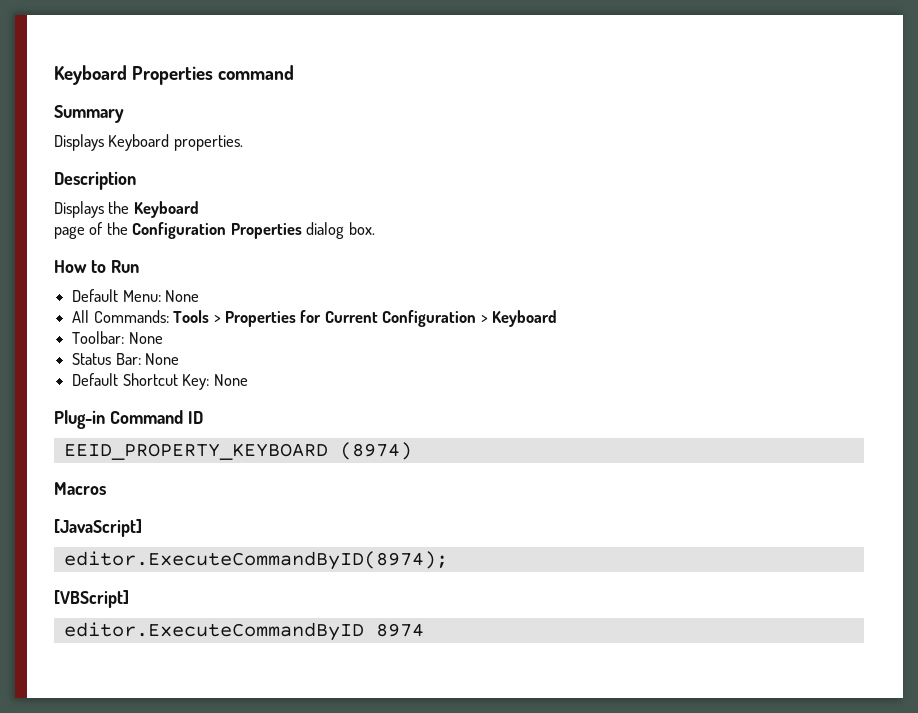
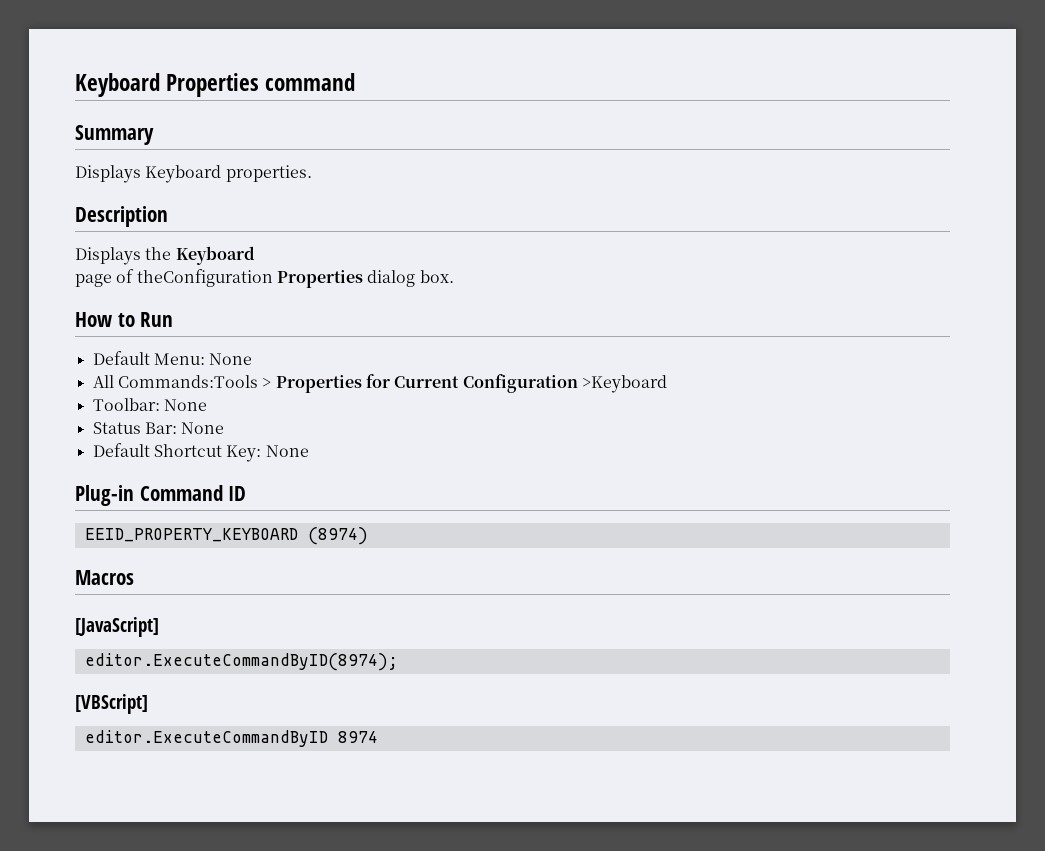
- page of the Configuration Properties dialog box.
+ page of theConfiguration Properties dialog box.
- All Commands: Tools > Properties for Current Configuration > Keyboard
+ All Commands:Tools > Properties for Current Configuration >Keyboard

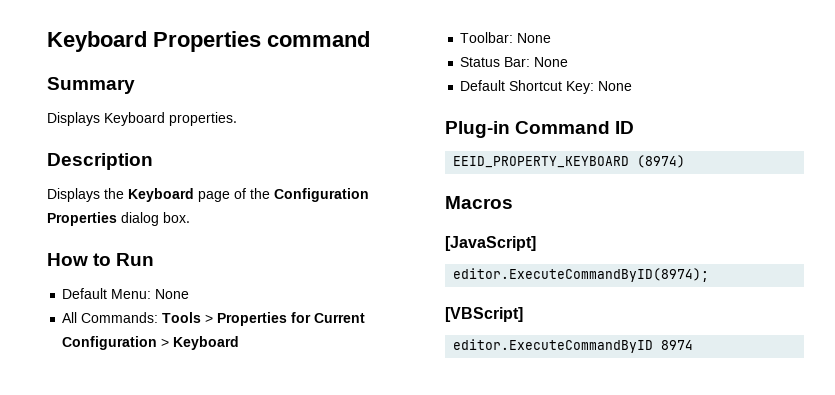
- Displays the Keyboard
- page of theConfiguration Properties dialog box.
+ Displays the Keyboard page of the Configuration Properties dialog box.
- All Commands:Tools > Properties for Current Configuration >Keyboard
+ All Commands: Tools > Properties for Current Configuration > Keyboard

